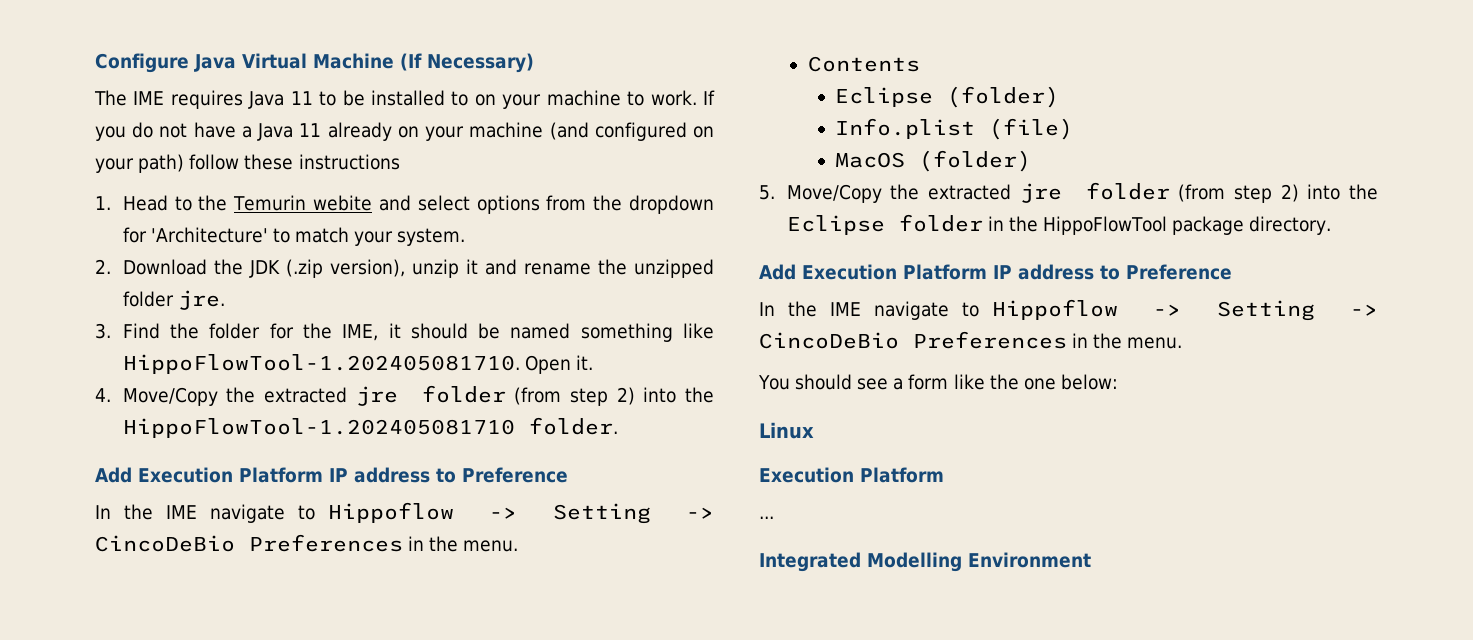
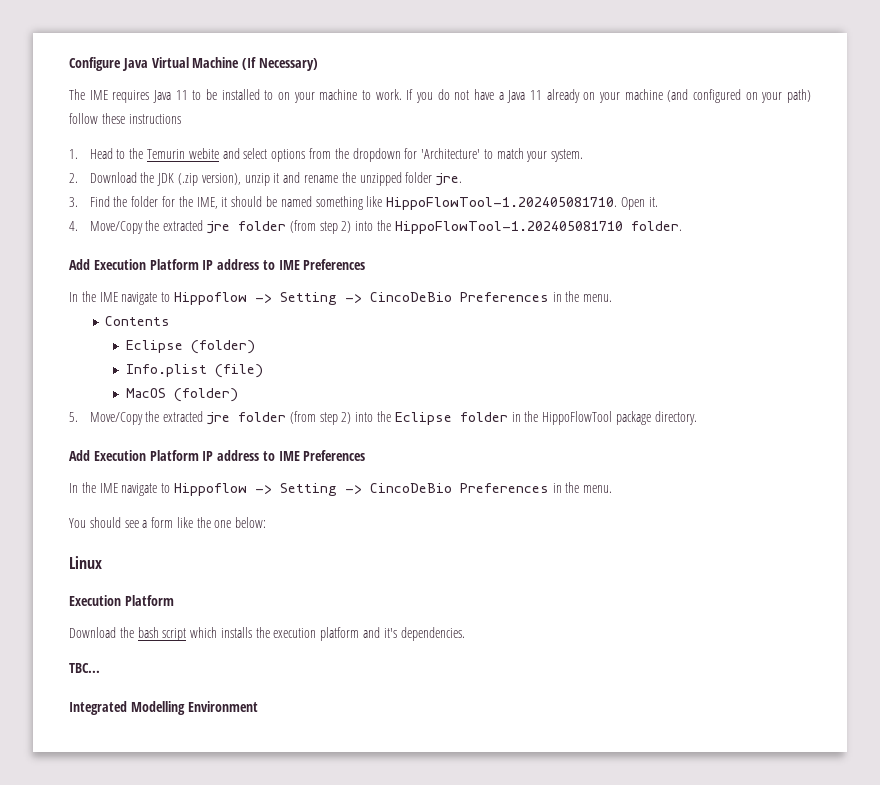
  4. Move/Copy the extracted jre folder (from step 2) into the HippoFlowTool-1.202405081710 folder.
- Add Execution Platform IP address to Preference
+ Add Execution Platform IP address to IME Preferences
  5. Move/Copy the extracted jre folder (from step 2) into the Eclipse folder in the HippoFlowTool package directory.
- Add Execution Platform IP address to Preference
+ Add Execution Platform IP address to IME Preferences
- ...
+ Download the bash script which installs the execution platform and it's dependencies.
+ TBC...

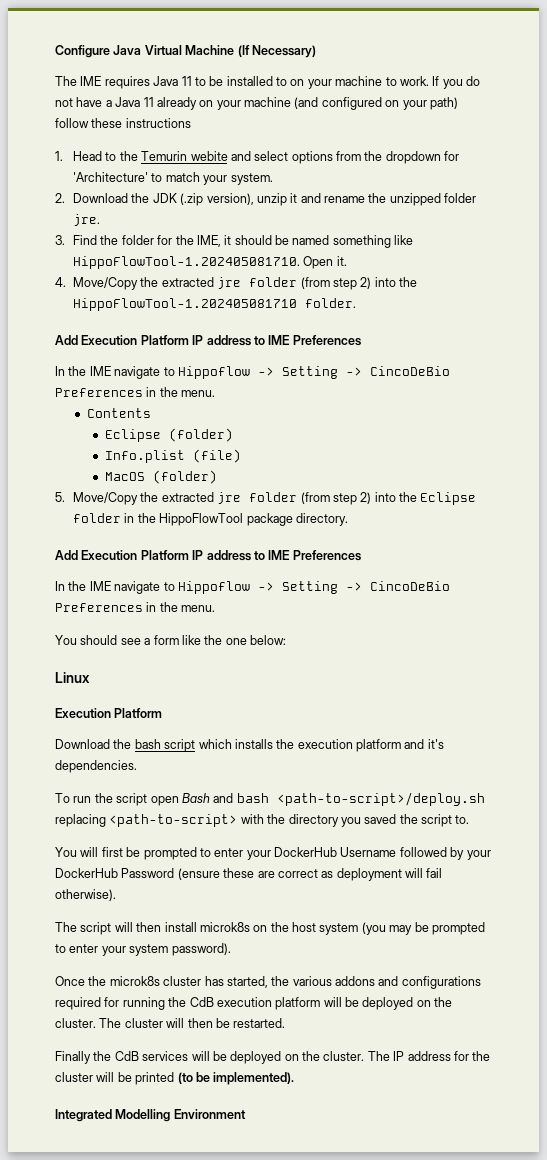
- TBC...
+ To run the script open Bash and bash <path-to-script>/deploy.sh replacing <path-to-script> with the directory you saved the script to.
+ You will first be prompted to enter your DockerHub Username followed by your DockerHub Password (ensure these are correct as deployment will fail otherwise).
+ The script will then install microk8s on the host system (you may be prompted to enter your system password).
+ Once the microk8s cluster has started, the various addons and configurations required for running the CdB execution platform will be deployed on the cluster. The cluster will then be restarted.
+ Finally the CdB services will be deployed on the cluster. The IP address for the cluster will be printed (to be implemented).

